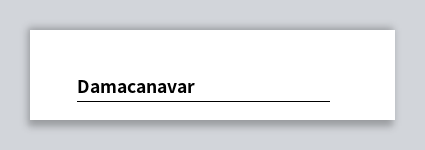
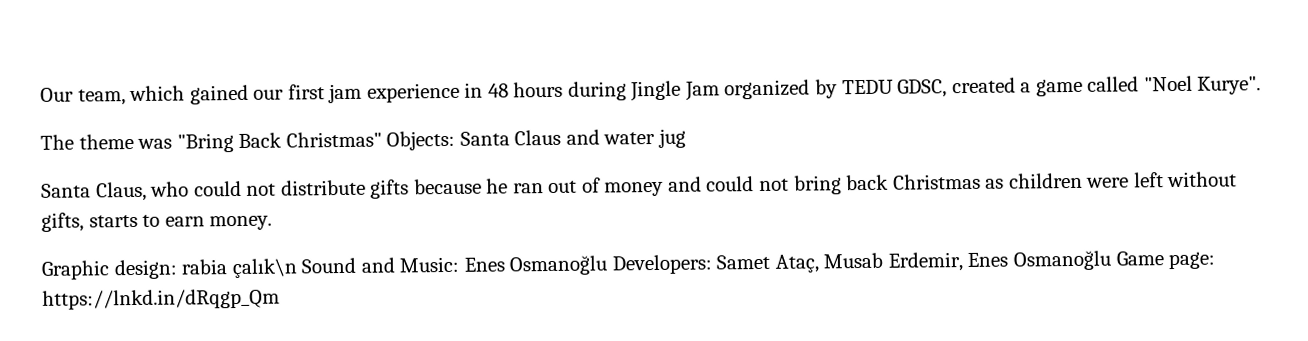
- Damacanavar
+ Our team, which gained our first jam experience in 48 hours during Jingle Jam organized by TEDU GDSC, created a game called "Noel Kurye".
+ The theme was "Bring Back Christmas" Objects: Santa Claus and water jug
+ Santa Claus, who could not distribute gifts because he ran out of money and could not bring back Christmas as children were left without gifts, starts to earn money.
+ Graphic design: rabia çalık\n Sound and Music: Enes Osmanoğlu Developers: Samet Ataç, Musab Erdemir, Enes Osmanoğlu Game page: https://lnkd.in/dRqgp_Qm

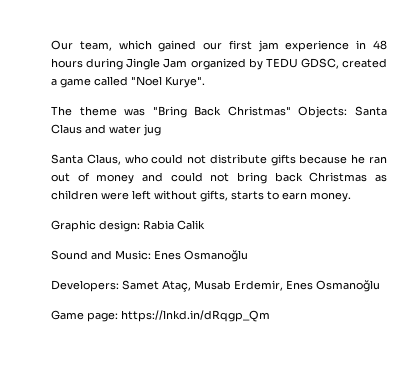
- Graphic design: rabia çalık\n Sound and Music: Enes Osmanoğlu Developers: Samet Ataç, Musab Erdemir, Enes Osmanoğlu Game page: https://lnkd.in/dRqgp_Qm
+ Graphic design: Rabia Calik
+ Sound and Music: Enes Osmanoğlu
+ Developers: Samet Ataç, Musab Erdemir, Enes Osmanoğlu
+ Game page: https://lnkd.in/dRqgp_Qm

